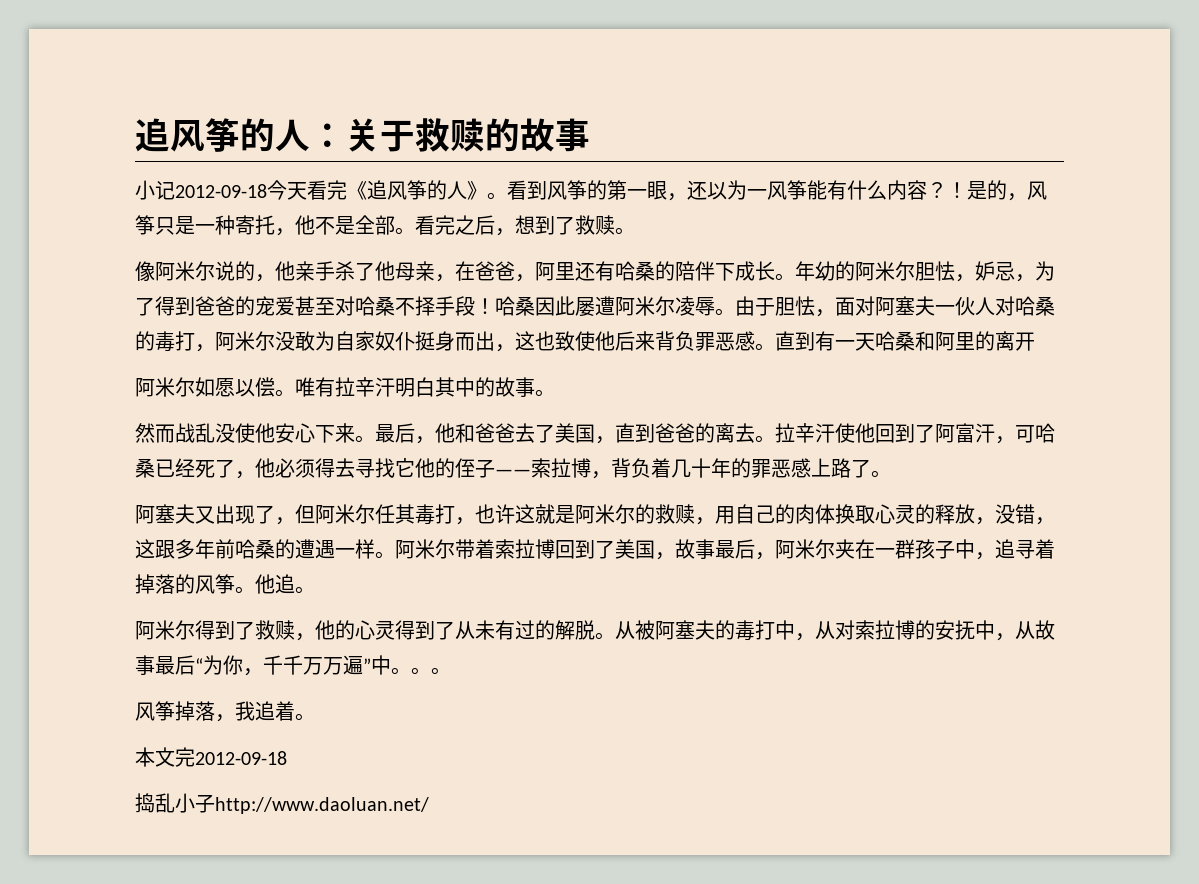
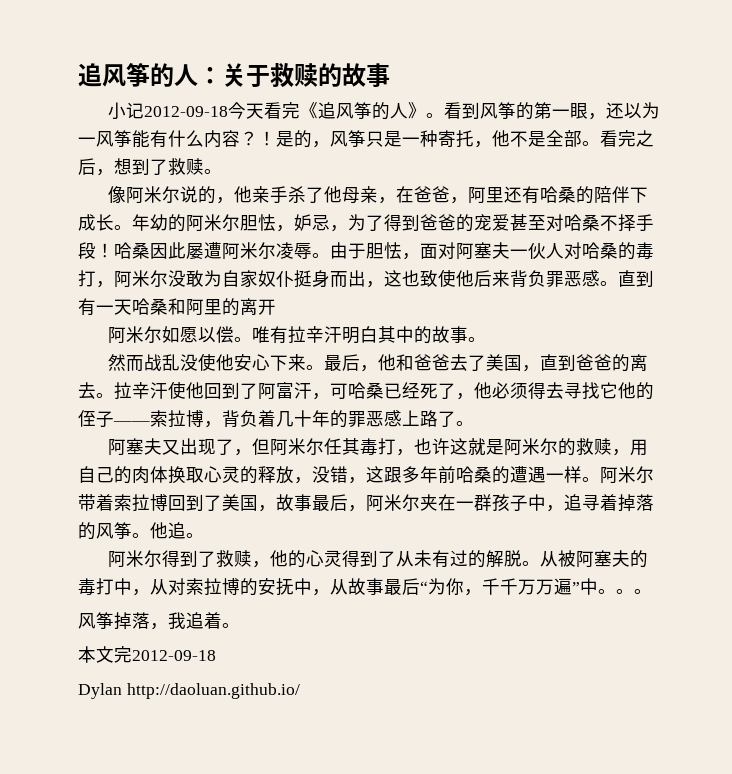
- 捣乱小子http://www.daoluan.net/
+ Dylan http://daoluan.github.io/

